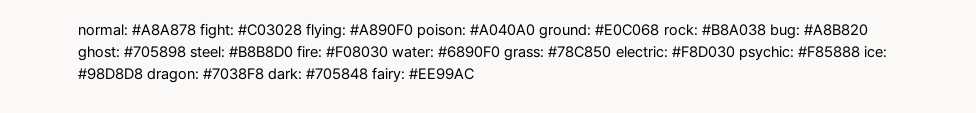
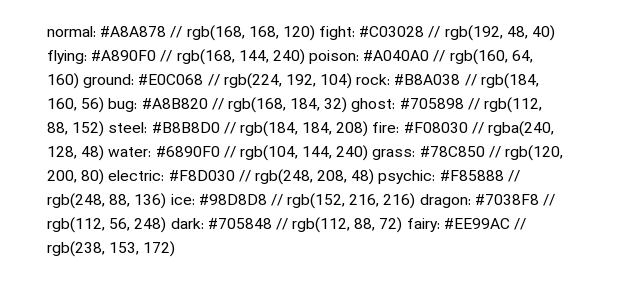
- normal: #A8A878 fight: #C03028 flying: #A890F0 poison: #A040A0 ground: #E0C068 rock: #B8A038 bug: #A8B820 ghost: #705898 steel: #B8B8D0 fire: #F08030 water: #6890F0 grass: #78C850 electric: #F8D030 psychic: #F85888 ice: #98D8D8 dragon: #7038F8 dark: #705848 fairy: #EE99AC
+ normal: #A8A878 // rgb(168, 168, 120) fight: #C03028 // rgb(192, 48, 40) flying: #A890F0 // rgb(168, 144, 240) poison: #A040A0 // rgb(160, 64, 160) ground: #E0C068 // rgb(224, 192, 104) rock: #B8A038 // rgb(184, 160, 56) bug: #A8B820 // rgb(168, 184, 32) ghost: #705898 // rgb(112, 88, 152) steel: #B8B8D0 // rgb(184, 184, 208) fire: #F08030 // rgba(240, 128, 48) water: #6890F0 // rgb(104, 144, 240) grass: #78C850 // rgb(120, 200, 80) electric: #F8D030 // rgb(248, 208, 48) psychic: #F85888 // rgb(248, 88, 136) ice: #98D8D8 // rgb(152, 216, 216) dragon: #7038F8 // rgb(112, 56, 248) dark: #705848 // rgb(112, 88, 72) fairy: #EE99AC // rgb(238, 153, 172)

